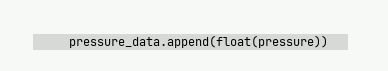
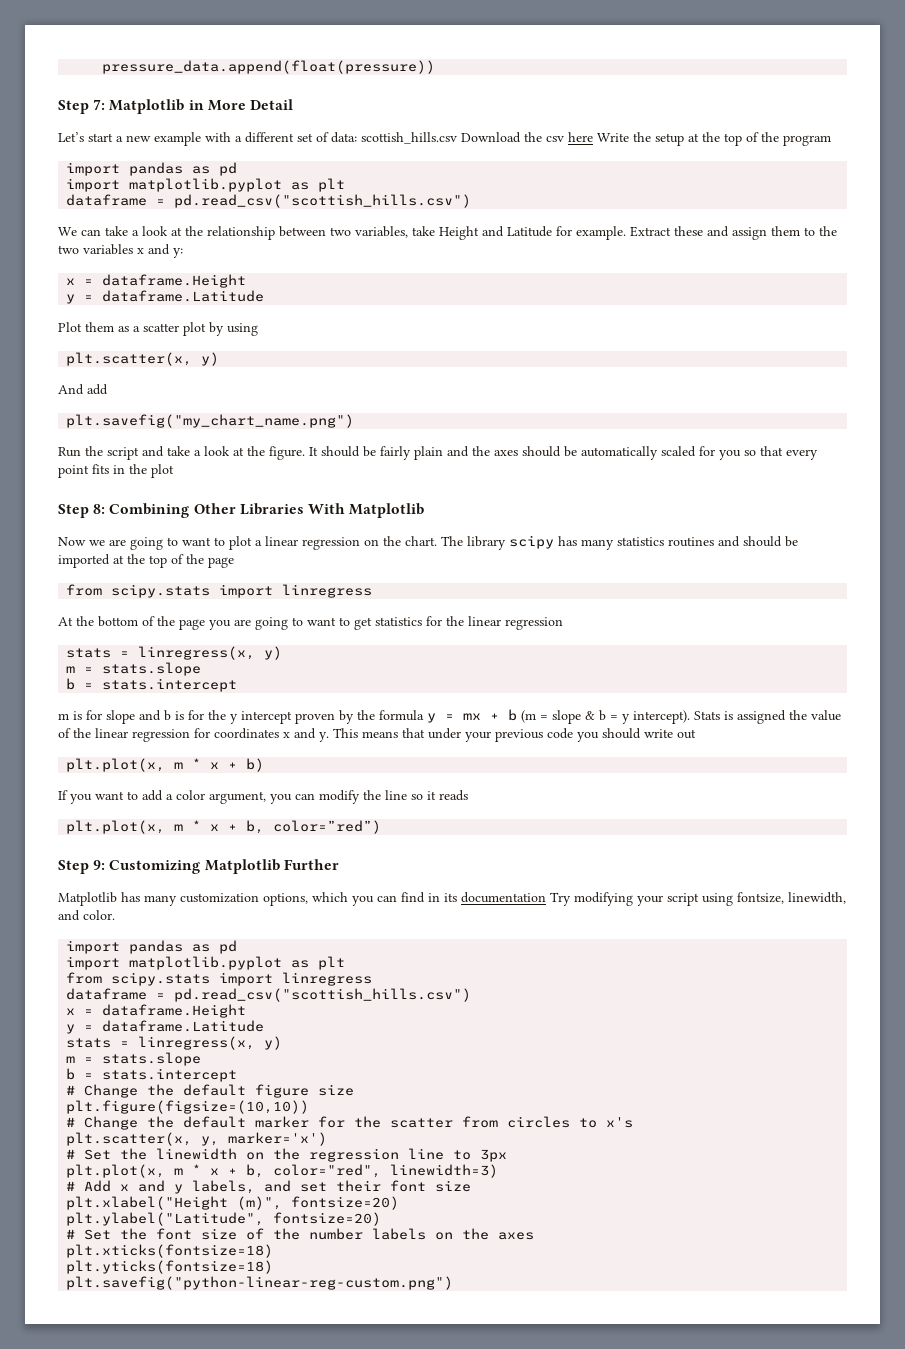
+ Step 7: Matplotlib in More Detail
+ Let’s start a new example with a different set of data: scottish_hills.csv Download the csv here Write the setup at the top of the program
+ import pandas as pd
+ import matplotlib.pyplot as plt
+ dataframe = pd.read_csv("scottish_hills.csv")
+ We can take a look at the relationship between two variables, take Height and Latitude for example. Extract these and assign them to the two variables x and y:
+ x = dataframe.Height
+ y = dataframe.Latitude
+ Plot them as a scatter plot by using
+ plt.scatter(x, y)
+ And add
+ plt.savefig("my_chart_name.png")
+ Run the script and take a look at the figure. It should be fairly plain and the axes should be automatically scaled for you so that every point fits in the plot
+ Step 8: Combining Other Libraries With Matplotlib
+ Now we are going to want to plot a linear regression on the chart. The library scipy has many statistics routines and should be imported at the top of the page
+ from scipy.stats import linregress
+ At the bottom of the page you are going to want to get statistics for the linear regression
+ stats = linregress(x, y)
+ m = stats.slope
+ b = stats.intercept
+ m is for slope and b is for the y intercept proven by the formula y = mx + b (m = slope & b = y intercept). Stats is assigned the value of the linear regression for coordinates x and y. This means that under your previous code you should write out
+ plt.plot(x, m * x + b)
+ If you want to add a color argument, you can modify the line so it reads
+ plt.plot(x, m * x + b, color=”red”)
+ Step 9: Customizing Matplotlib Further
+ Matplotlib has many customization options, which you can find in its documentation Try modifying your script using fontsize, linewidth, and color.
+ import pandas as pd
+ import matplotlib.pyplot as plt
+ from scipy.stats import linregress
+ dataframe = pd.read_csv("scottish_hills.csv")
+ x = dataframe.Height
+ y = dataframe.Latitude
+ stats = linregress(x, y)
+ m = stats.slope
+ b = stats.intercept
+ # Change the default figure size
+ plt.figure(figsize=(10,10))
+ # Change the default marker for the scatter from circles to x's
+ plt.scatter(x, y, marker='x')
+ # Set the linewidth on the regression line to 3px
+ plt.plot(x, m * x + b, color="red", linewidth=3)
+ # Add x and y labels, and set their font size
+ plt.xlabel("Height (m)", fontsize=20)
+ plt.ylabel("Latitude", fontsize=20)
+ # Set the font size of the number labels on the axes
+ plt.xticks(fontsize=18)
+ plt.yticks(fontsize=18)
+ plt.savefig("python-linear-reg-custom.png")

